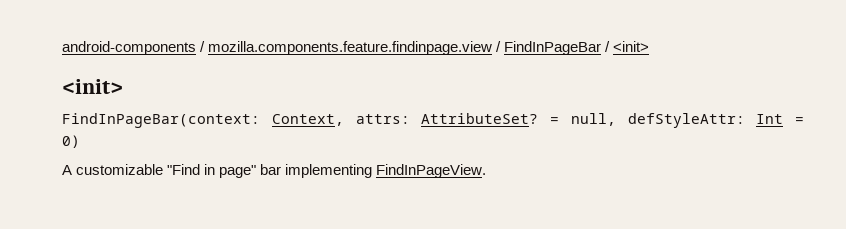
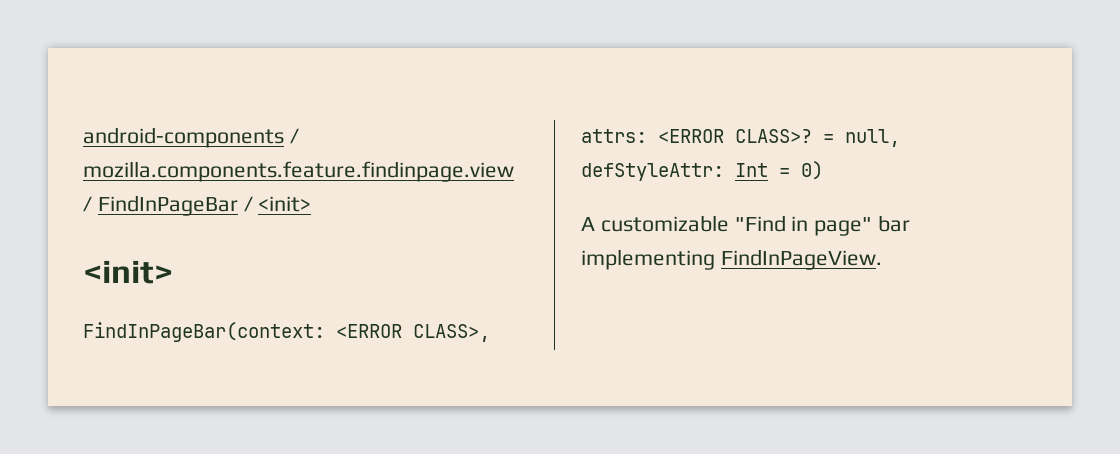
- FindInPageBar(context: Context, attrs: AttributeSet?
+ FindInPageBar(context: <ERROR CLASS>, attrs: <ERROR CLASS>?

